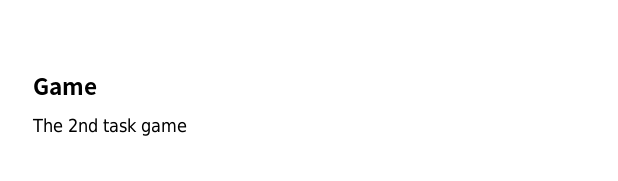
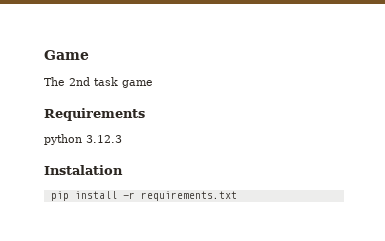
+ Requirements
+ python 3.12.3
+ Instalation
+ pip install -r requirements.txt

